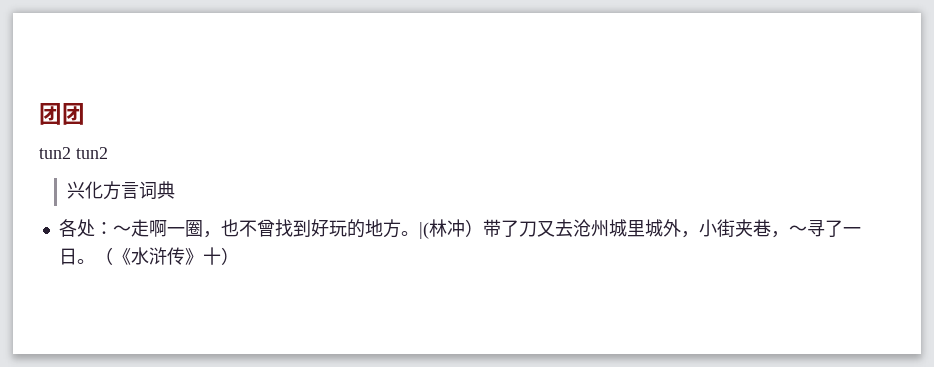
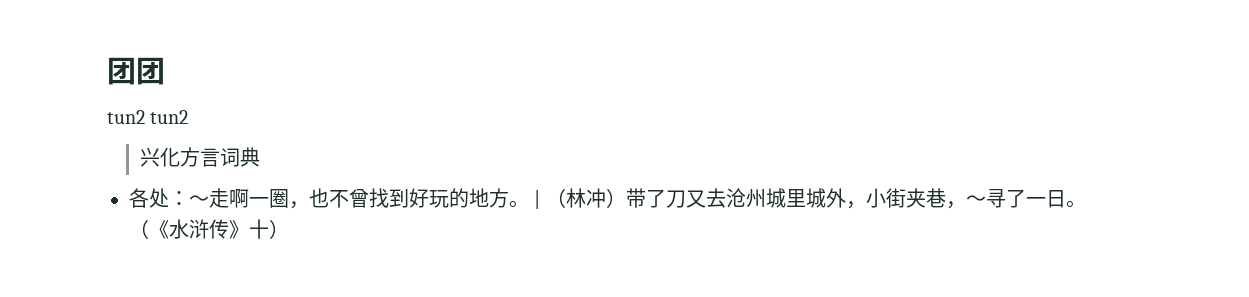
- |(林冲）带了刀又去沧州城里城外，小街夹巷，～寻了一日。
+ | （林冲）带了刀又去沧州城里城外，小街夹巷，～寻了一日。

